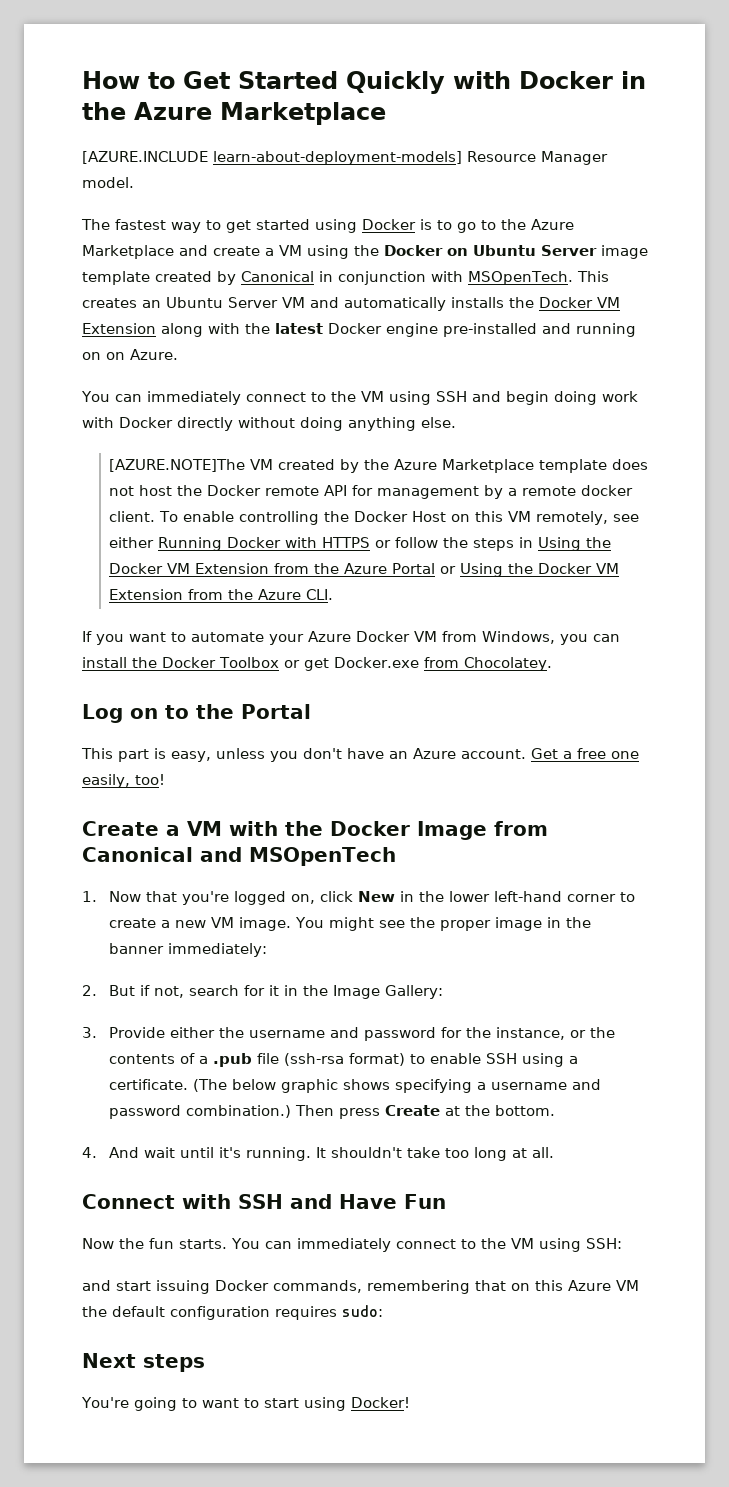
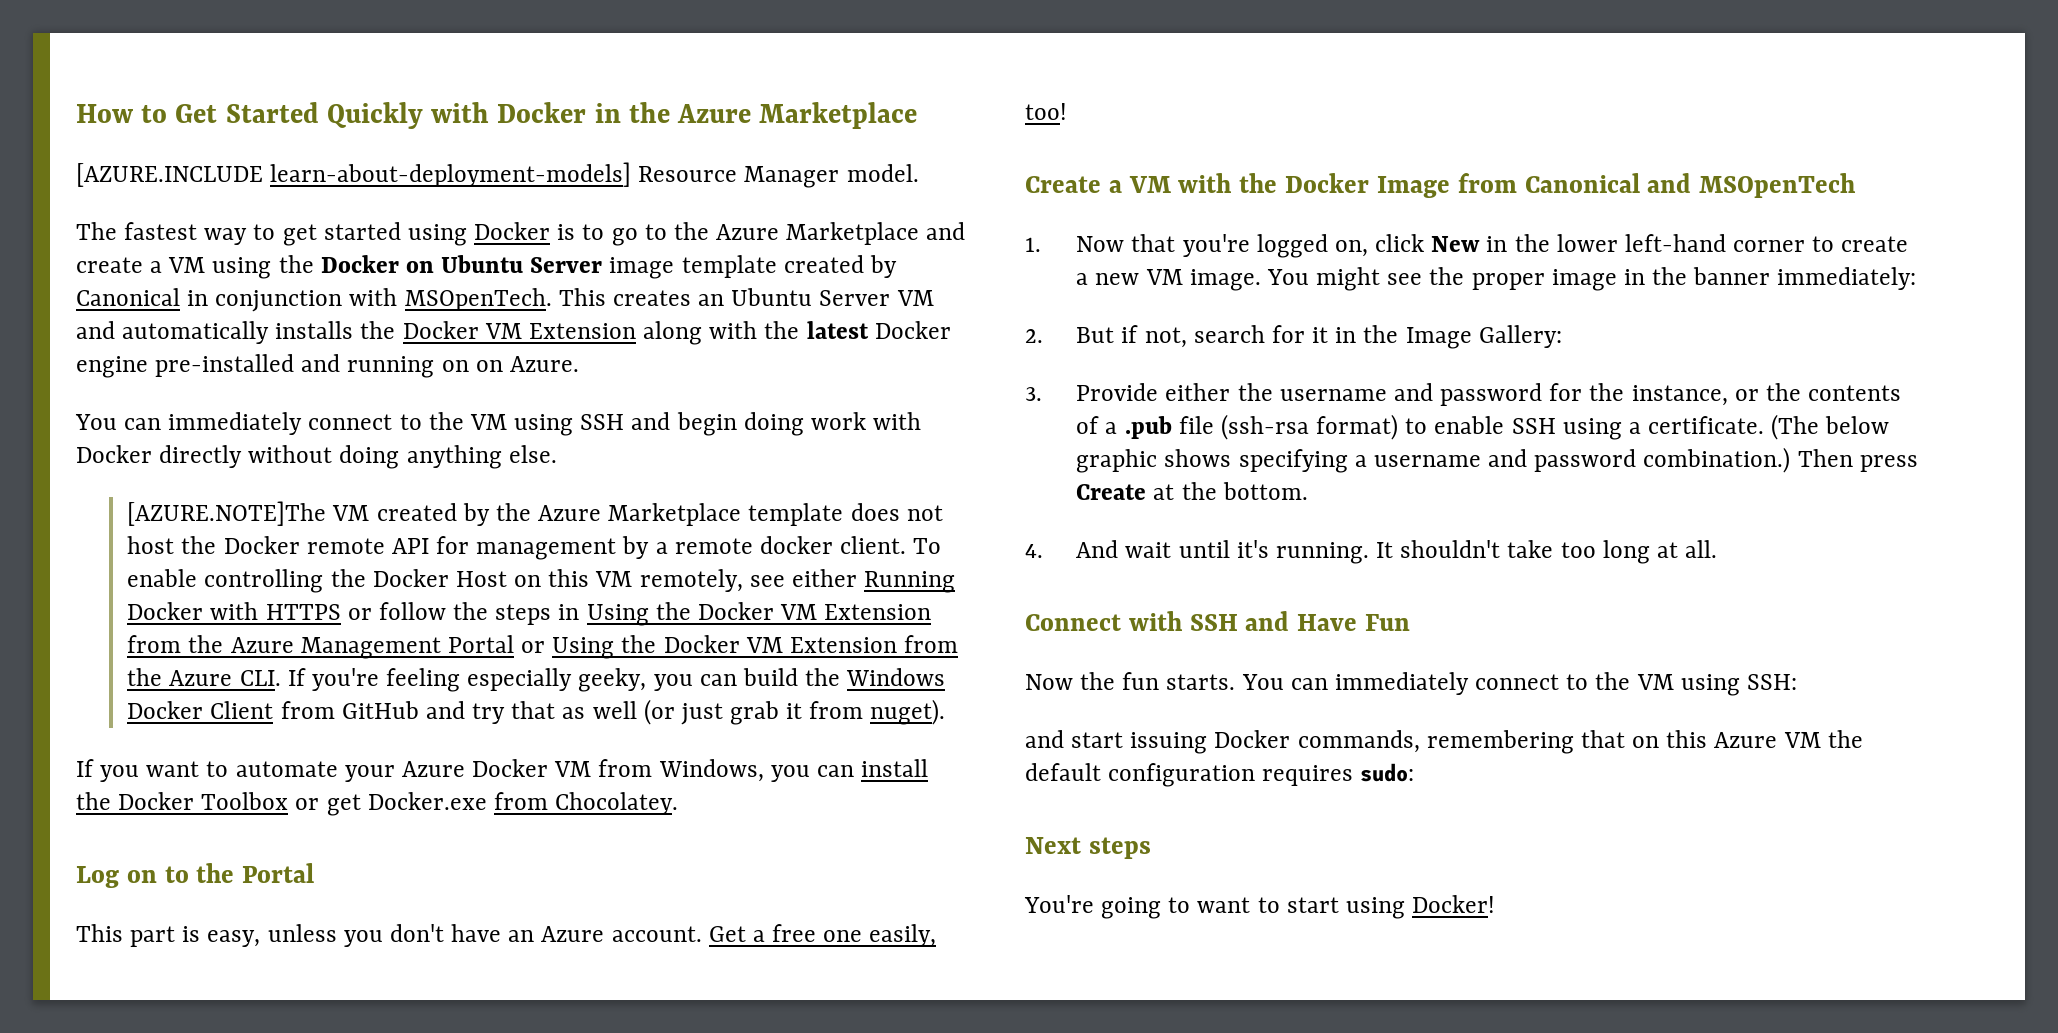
- To enable controlling the Docker Host on this VM remotely, see either Running Docker with HTTPS or follow the steps in Using the Docker VM Extension from the Azure Portal or Using the Docker VM Extension from the Azure CLI.
+ To enable controlling the Docker Host on this VM remotely, see either Running Docker with HTTPS or follow the steps in Using the Docker VM Extension from the Azure Management Portal or Using the Docker VM Extension from the Azure CLI. If you're feeling especially geeky, you can build the Windows Docker Client from GitHub and try that as well (or just grab it from nuget).

